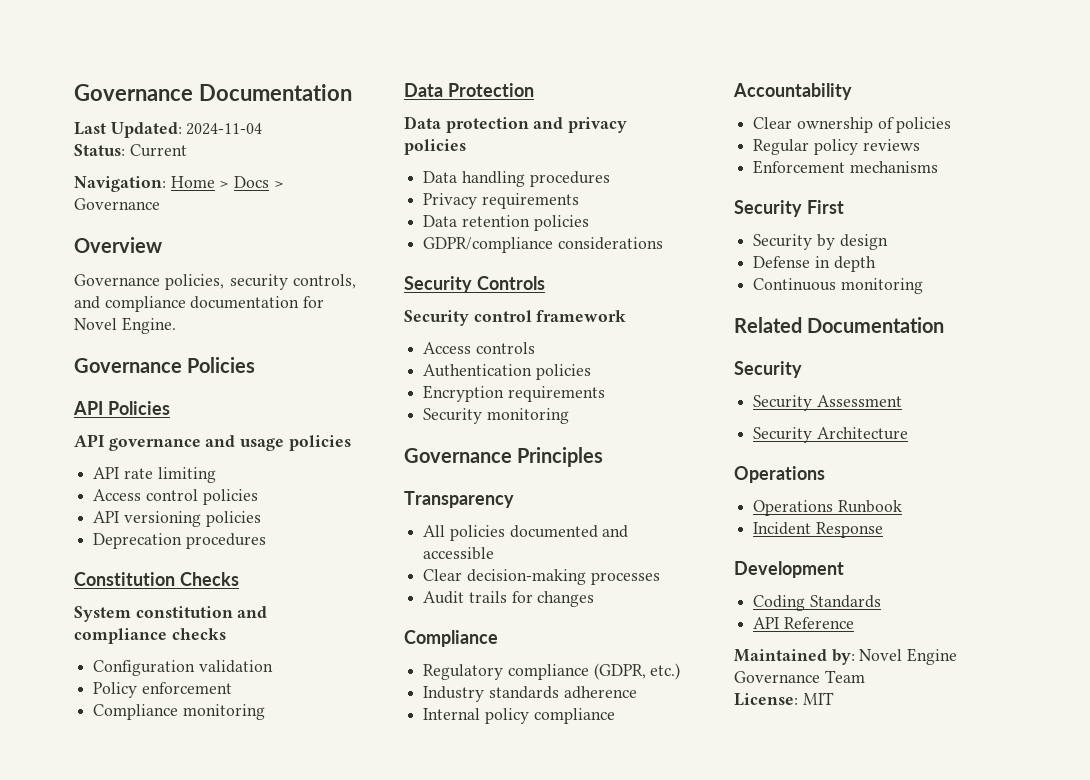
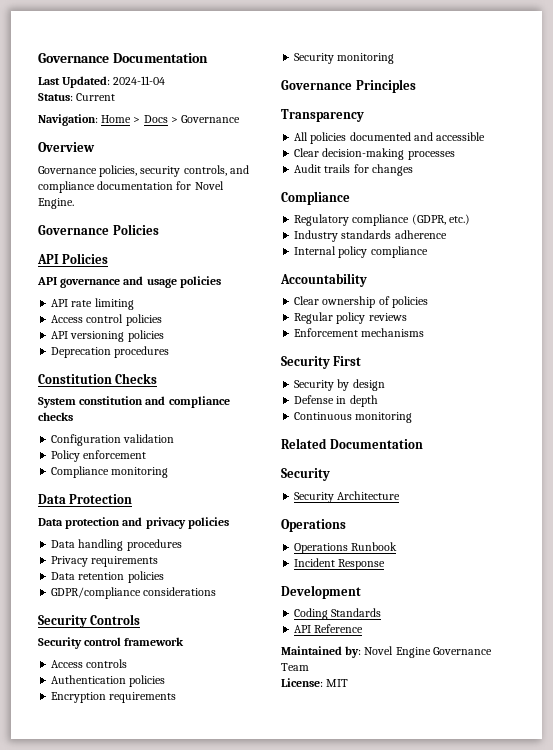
- Security Assessment

